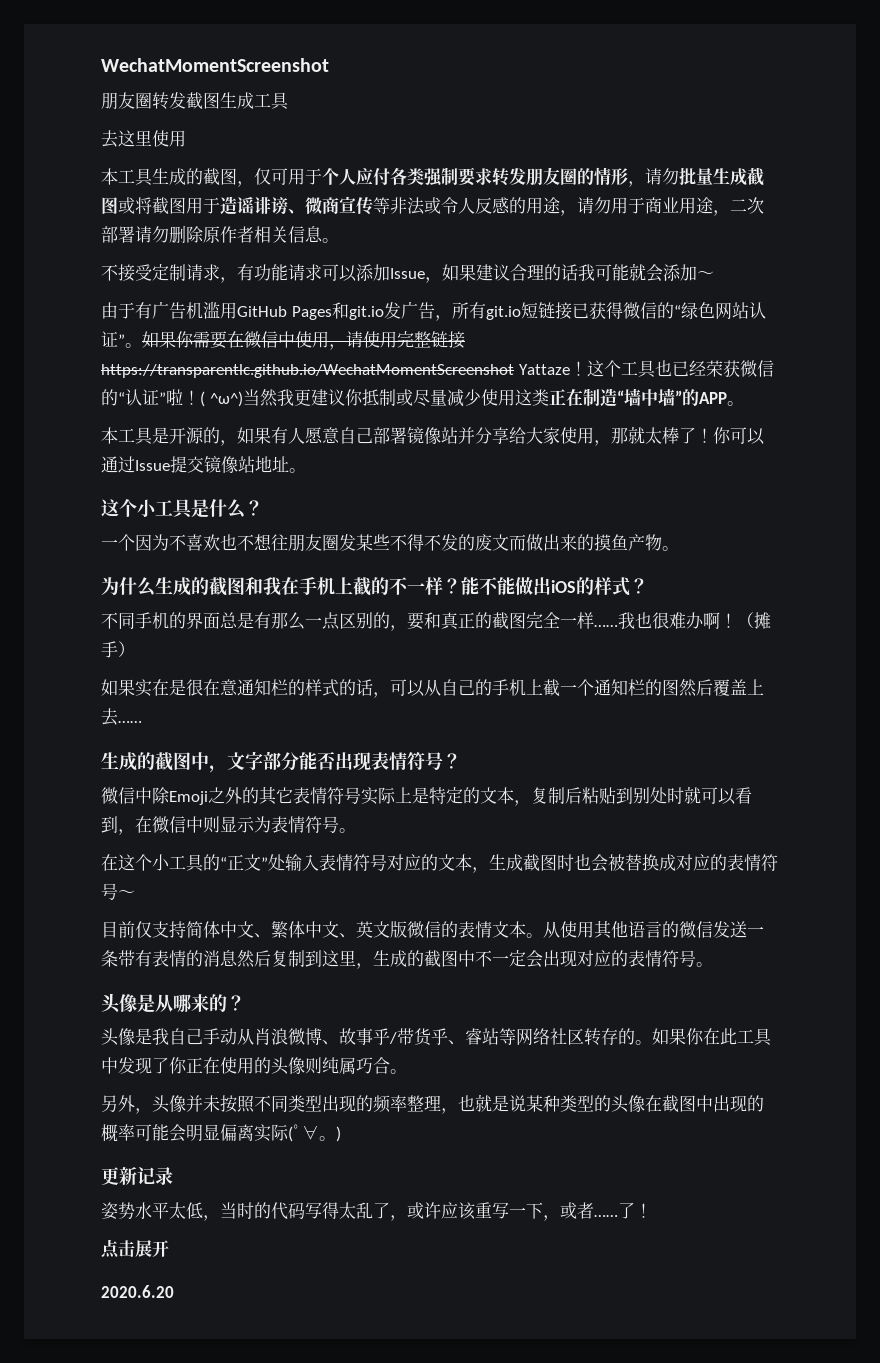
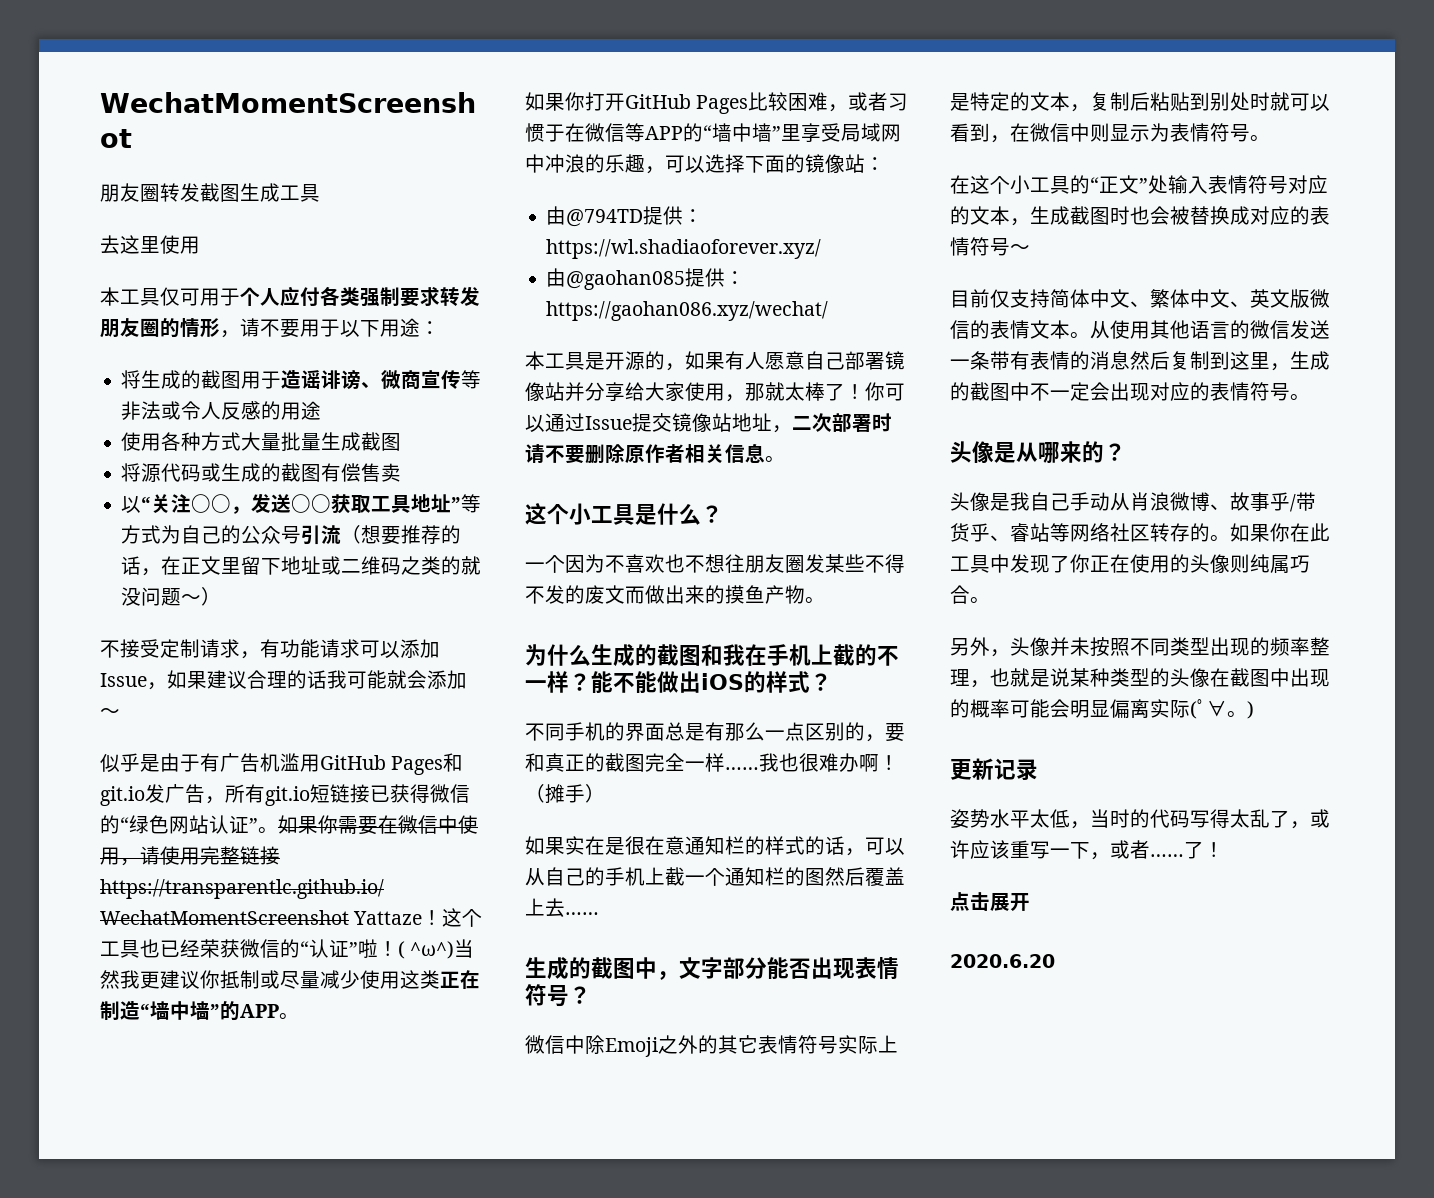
- 本工具生成的截图，仅可用于个人应付各类强制要求转发朋友圈的情形，请勿批量生成截图或将截图用于造谣诽谤、微商宣传等非法或令人反感的用途，请勿用于商业用途，二次部署请勿删除原作者相关信息。
+ 本工具仅可用于个人应付各类强制要求转发朋友圈的情形，请不要用于以下用途：
+ 将生成的截图用于造谣诽谤、微商宣传等非法或令人反感的用途
+ 使用各种方式大量批量生成截图
+ 将源代码或生成的截图有偿售卖
+ 以“关注○○，发送○○获取工具地址”等方式为自己的公众号引流（想要推荐的话，在正文里留下地址或二维码之类的就没问题～）
- 由于有广告机滥用GitHub Pages和git.io发广告，所有git.io短链接已获得微信的“绿色网站认证”。
+ 似乎是由于有广告机滥用GitHub Pages和git.io发广告，所有git.io短链接已获得微信的“绿色网站认证”。
+ 如果你打开GitHub Pages比较困难，或者习惯于在微信等APP的“墙中墙”里享受局域网中冲浪的乐趣，可以选择下面的镜像站：
+ 由@794TD提供：https://wl.shadiaoforever.xyz/
+ 由@gaohan085提供：https://gaohan086.xyz/wechat/
- 你可以通过Issue提交镜像站地址。
+ 你可以通过Issue提交镜像站地址，二次部署时请不要删除原作者相关信息。

